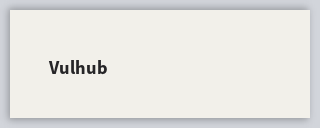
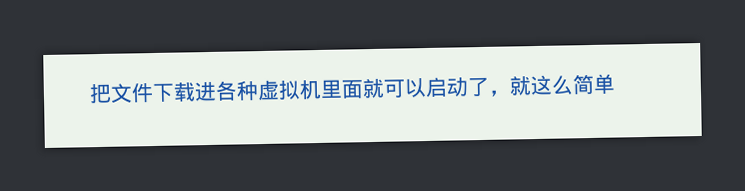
- Vulhub
+ 把文件下载进各种虚拟机里面就可以启动了，就这么简单

